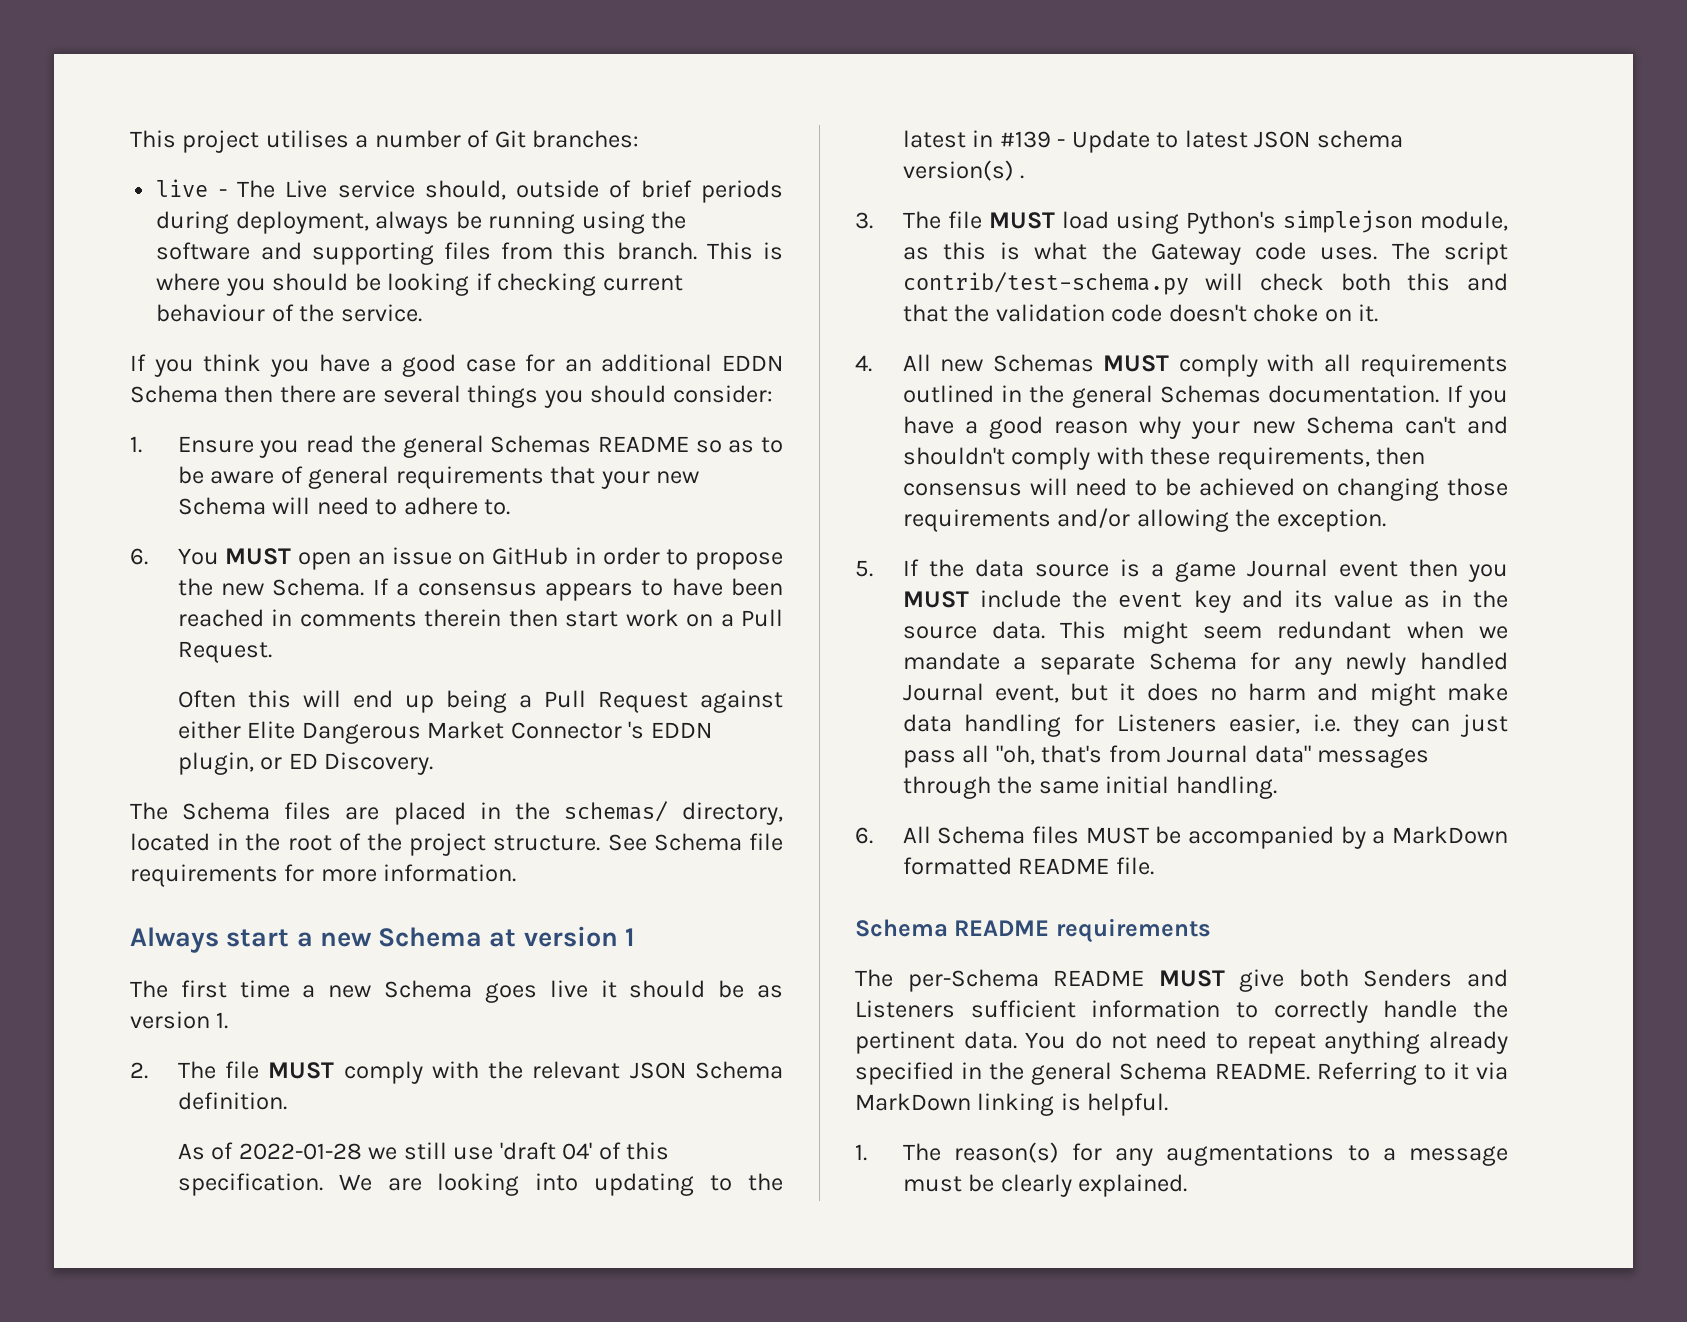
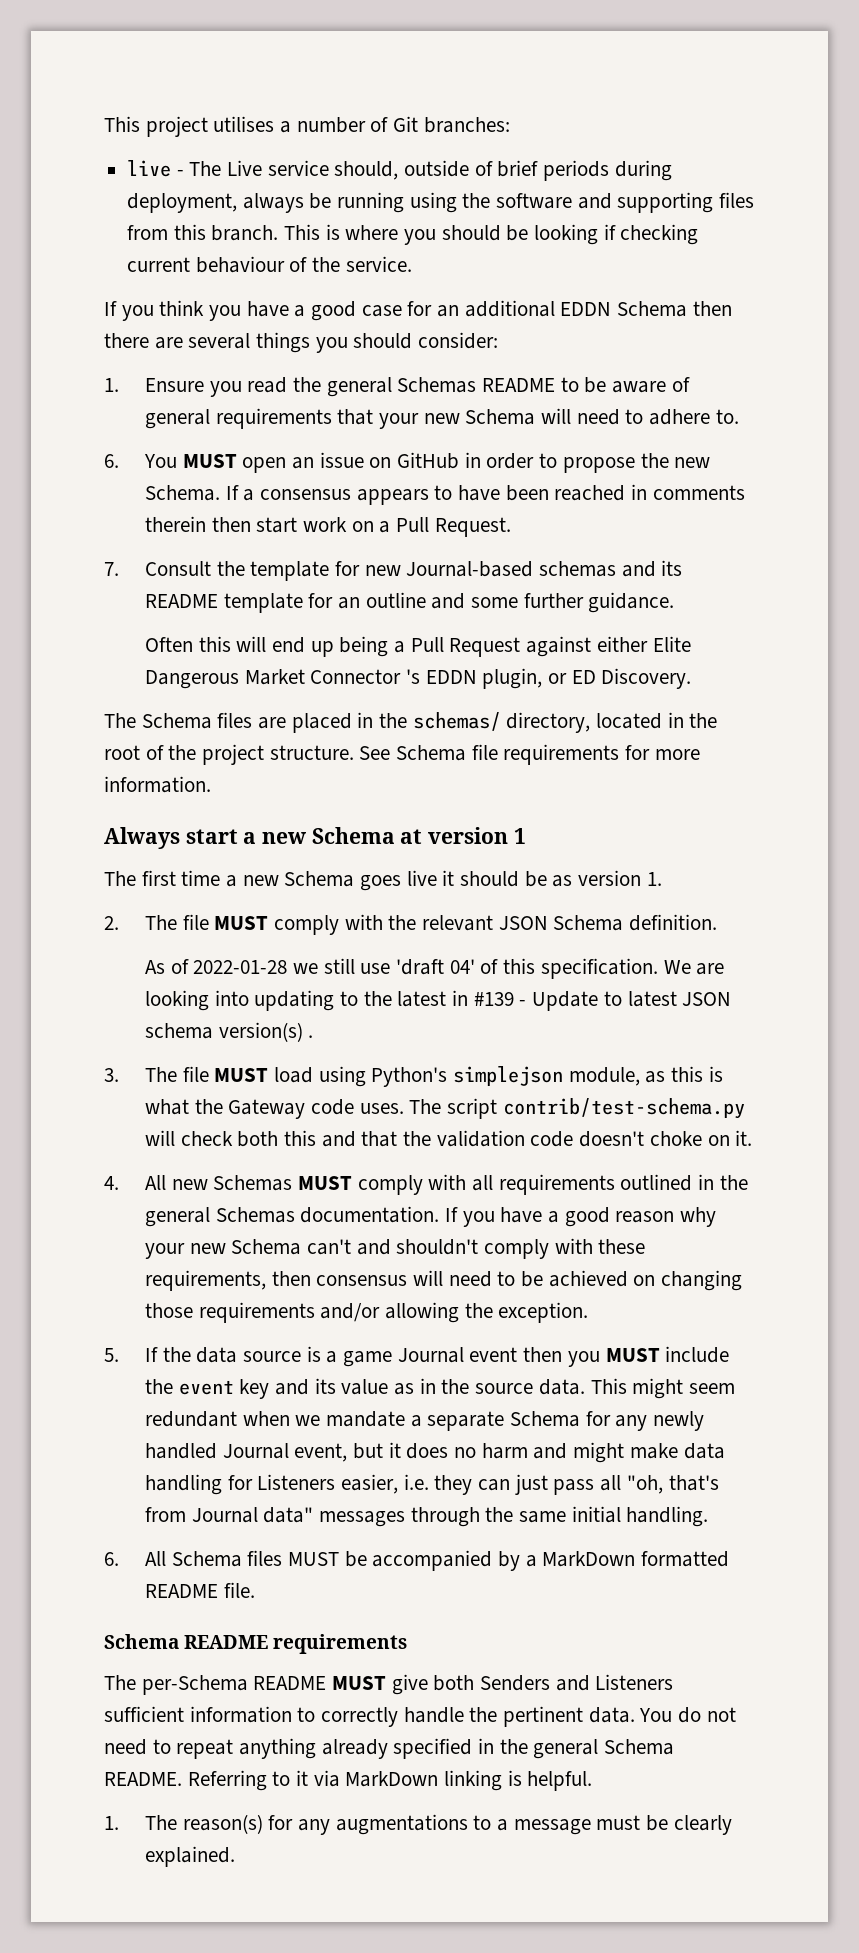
- 1. Ensure you read the general Schemas README so as to be aware of general requirements that your new Schema will need to adhere to.
+ 1. Ensure you read the general Schemas README to be aware of general requirements that your new Schema will need to adhere to.
+ 7. Consult the template for new Journal-based schemas and its README template for an outline and some further guidance.

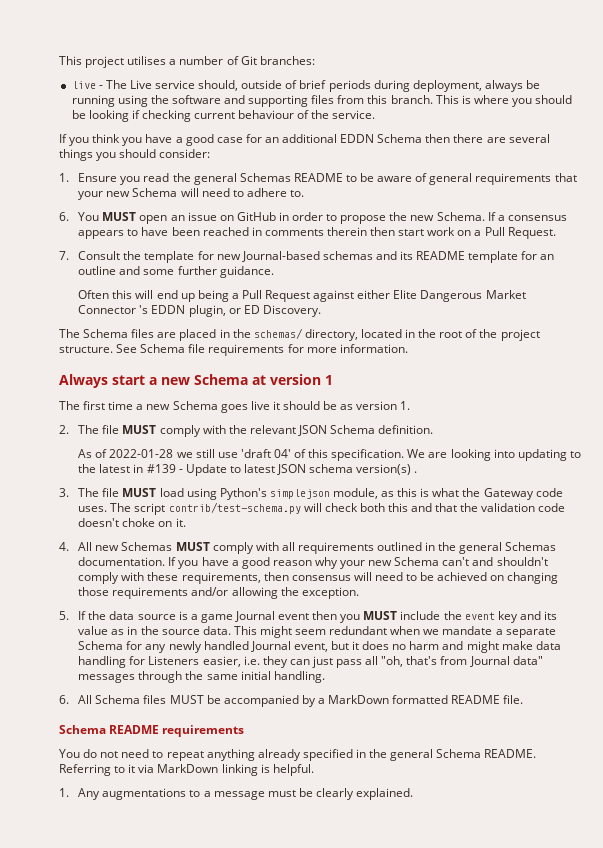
- The per-Schema README MUST give both Senders and Listeners sufficient information to correctly handle the pertinent data.
- 1. The reason(s) for any augmentations to a message must be clearly explained.
+ 1. Any augmentations to a message must be clearly explained.

